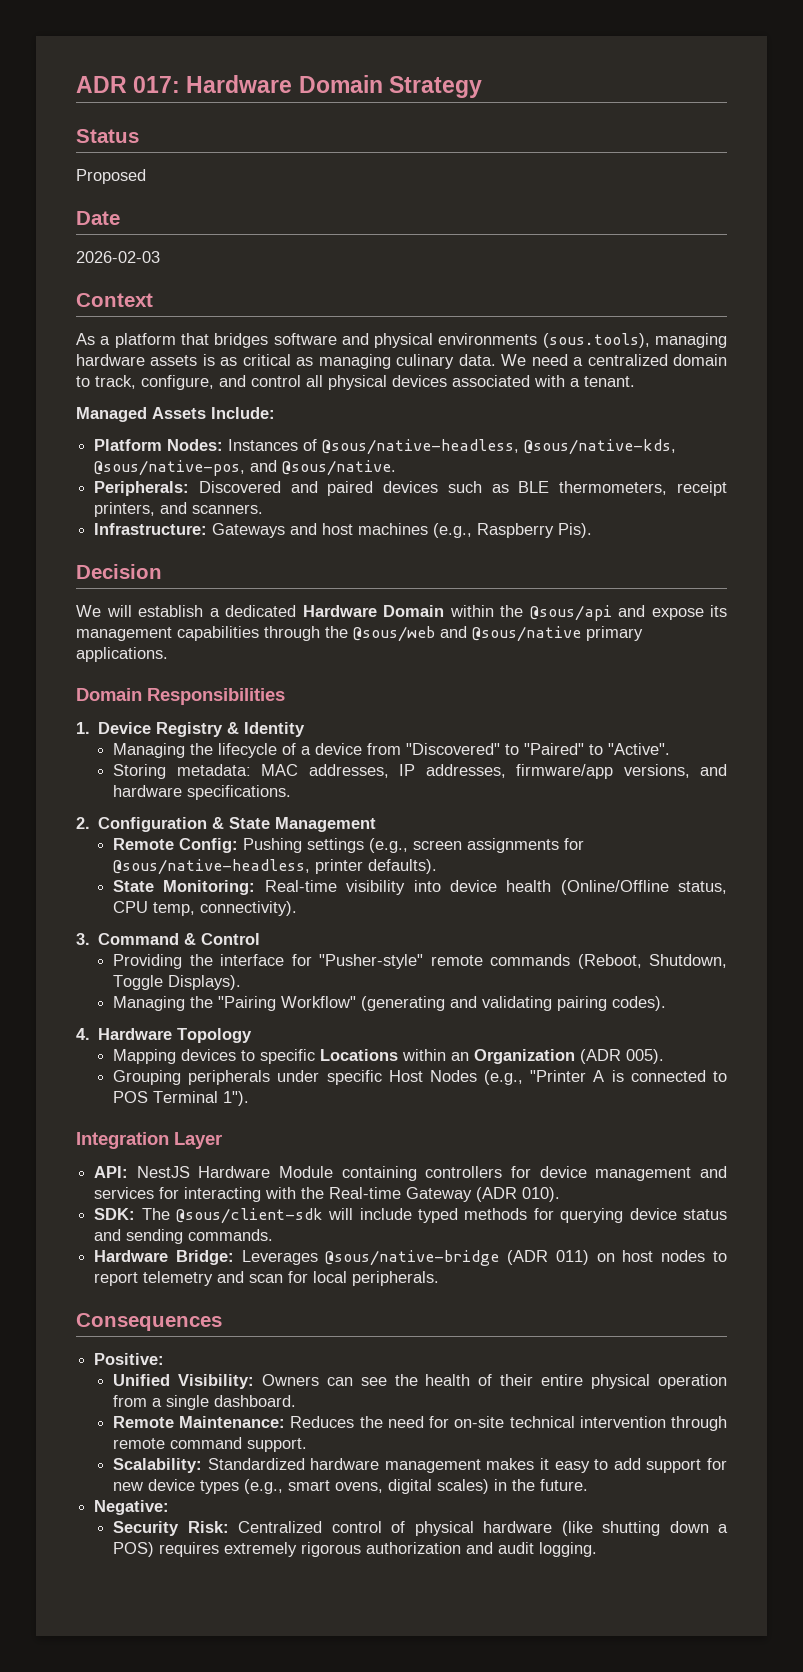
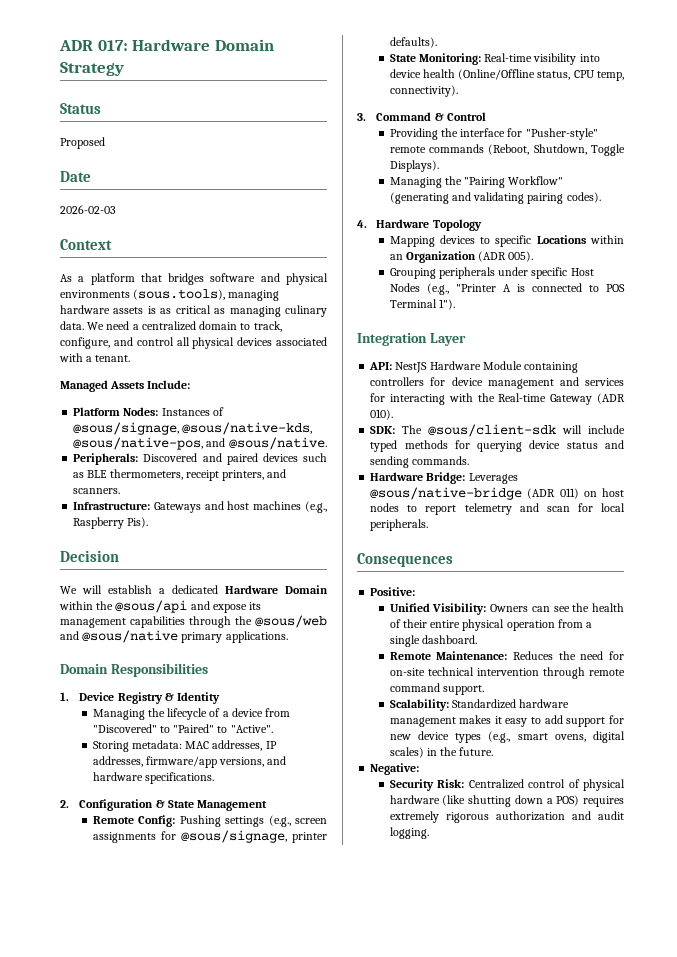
- Platform Nodes: Instances of @sous/native-headless, @sous/native-kds, @sous/native-pos, and @sous/native.
+ Platform Nodes: Instances of @sous/signage, @sous/native-kds, @sous/native-pos, and @sous/native.
- Remote Config: Pushing settings (e.g., screen assignments for @sous/native-headless, printer defaults).
+ Remote Config: Pushing settings (e.g., screen assignments for @sous/signage, printer defaults).

